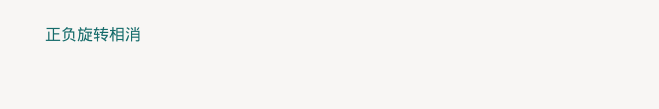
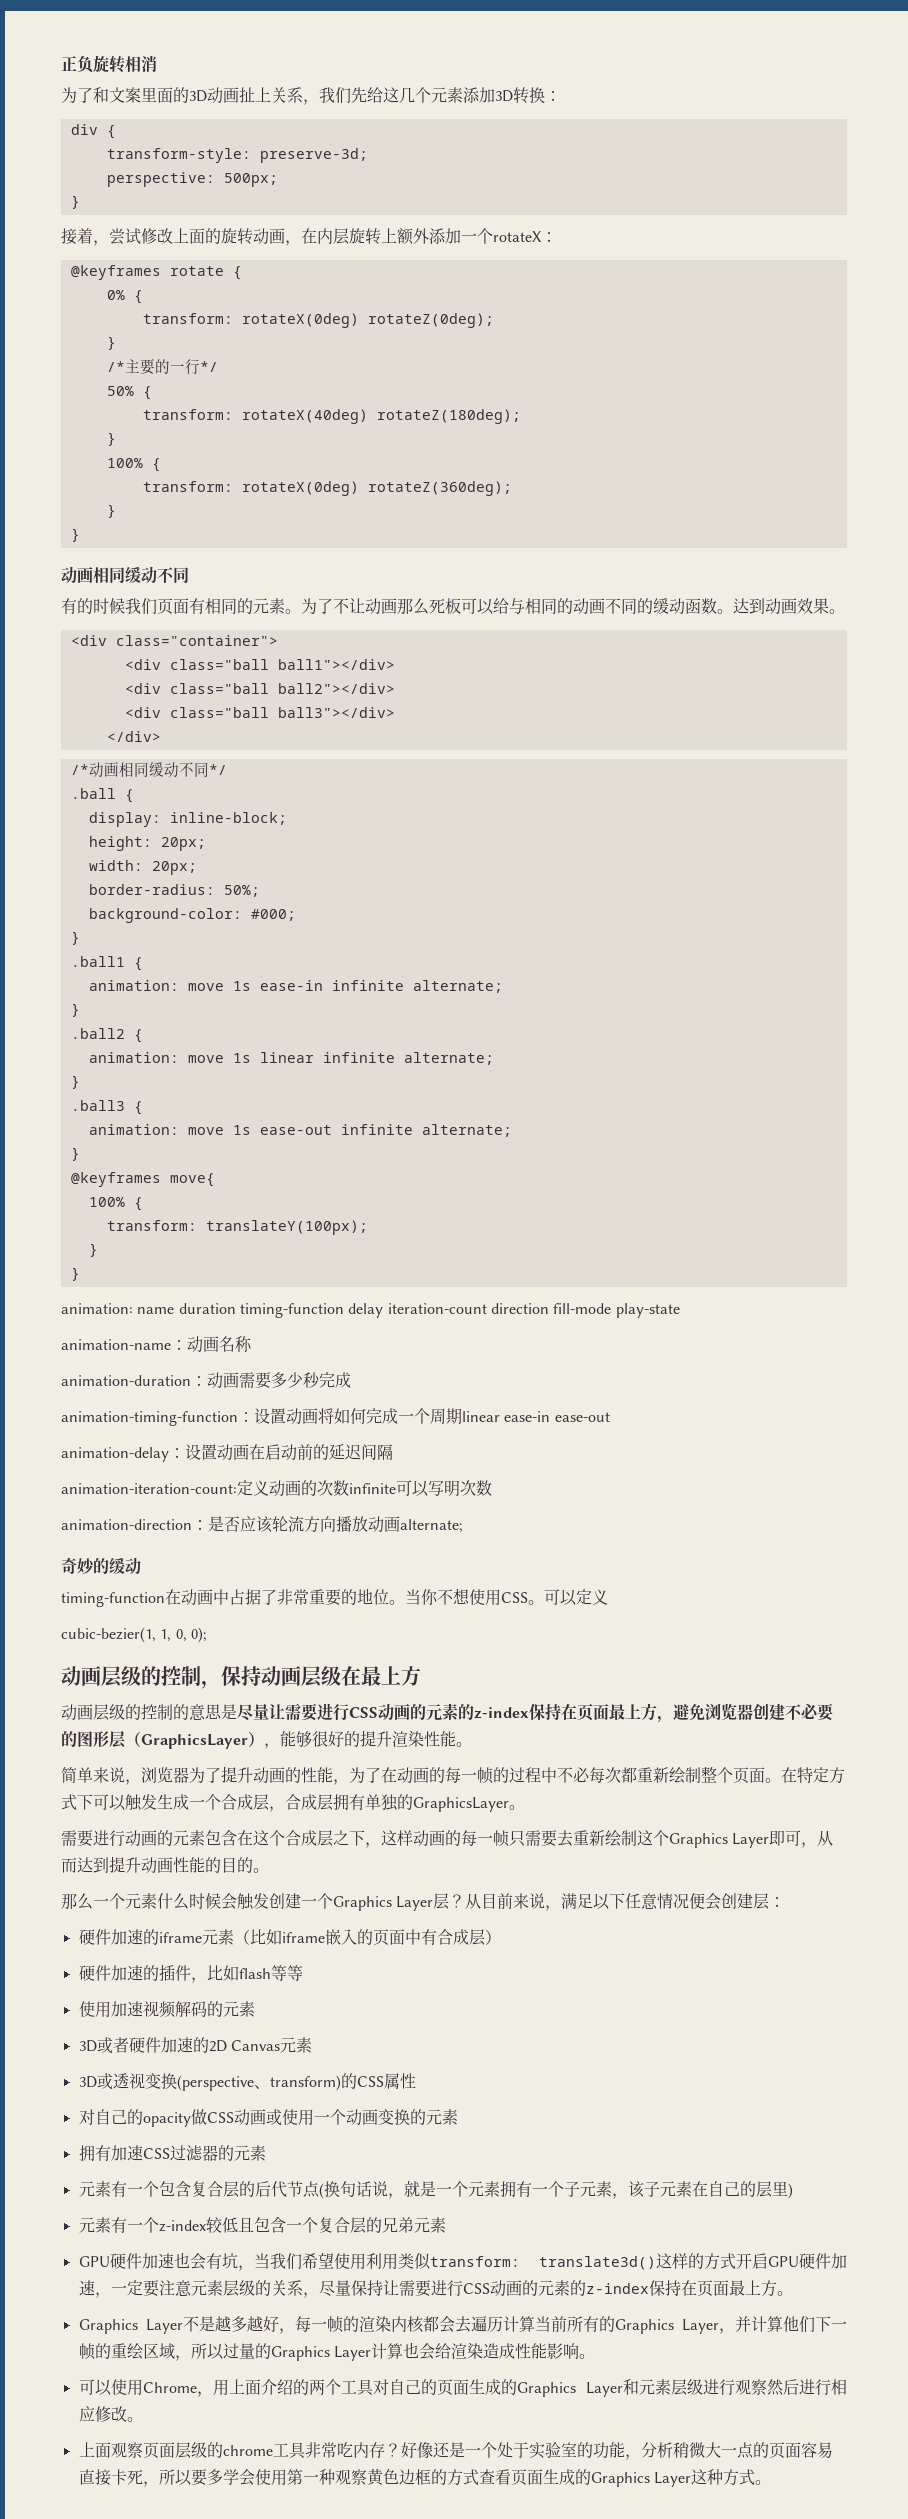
+ 为了和文案里面的3D动画扯上关系，我们先给这几个元素添加3D转换：
+ div {
+ transform-style: preserve-3d;
+ perspective: 500px;
+ }
+ 接着，尝试修改上面的旋转动画，在内层旋转上额外添加一个rotateX：
+ @keyframes rotate {
+ 0% {
+ transform: rotateX(0deg) rotateZ(0deg);
+ }
+ /*主要的一行*/
+ 50% {
+ transform: rotateX(40deg) rotateZ(180deg);
+ }
+ 100% {
+ transform: rotateX(0deg) rotateZ(360deg);
+ }
+ }
+ 动画相同缓动不同
+ 有的时候我们页面有相同的元素。为了不让动画那么死板可以给与相同的动画不同的缓动函数。达到动画效果。
+ <div class="container">
+ <div class="ball ball1"></div>
+ <div class="ball ball2"></div>
+ <div class="ball ball3"></div>
+ </div>
+ /*动画相同缓动不同*/
+ .ball {
+ display: inline-block;
+ height: 20px;
+ width: 20px;
+ border-radius: 50%;
+ background-color: #000;
+ }
+ .ball1 {
+ animation: move 1s ease-in infinite alternate;
+ }
+ .ball2 {
+ animation: move 1s linear infinite alternate;
+ }
+ .ball3 {
+ animation: move 1s ease-out infinite alternate;
+ }
+ @keyframes move{
+ 100% {
+ transform: translateY(100px);
+ }
+ }
+ animation: name duration timing-function delay iteration-count direction fill-mode play-state
+ animation-name：动画名称
+ animation-duration：动画需要多少秒完成
+ animation-timing-function：设置动画将如何完成一个周期linear ease-in ease-out
+ animation-delay：设置动画在启动前的延迟间隔
+ animation-iteration-count:定义动画的次数infinite可以写明次数
+ animation-direction：是否应该轮流方向播放动画alternate;
+ 奇妙的缓动
+ timing-function在动画中占据了非常重要的地位。当你不想使用CSS。可以定义
+ cubic-bezier(1, 1, 0, 0);
+ 动画层级的控制，保持动画层级在最上方
+ 动画层级的控制的意思是尽量让需要进行CSS动画的元素的z-index保持在页面最上方，避免浏览器创建不必要的图形层（GraphicsLayer），能够很好的提升渲染性能。
+ 简单来说，浏览器为了提升动画的性能，为了在动画的每一帧的过程中不必每次都重新绘制整个页面。在特定方式下可以触发生成一个合成层，合成层拥有单独的GraphicsLayer。
+ 需要进行动画的元素包含在这个合成层之下，这样动画的每一帧只需要去重新绘制这个Graphics Layer即可，从而达到提升动画性能的目的。
+ 那么一个元素什么时候会触发创建一个Graphics Layer层？从目前来说，满足以下任意情况便会创建层：
+ 硬件加速的iframe元素（比如iframe嵌入的页面中有合成层）
+ 硬件加速的插件，比如flash等等
+ 使用加速视频解码的元素
+ 3D或者硬件加速的2D Canvas元素
+ 3D或透视变换(perspective、transform)的CSS属性
+ 对自己的opacity做CSS动画或使用一个动画变换的元素
+ 拥有加速CSS过滤器的元素
+ 元素有一个包含复合层的后代节点(换句话说，就是一个元素拥有一个子元素，该子元素在自己的层里)
+ 元素有一个z-index较低且包含一个复合层的兄弟元素
+ GPU硬件加速也会有坑，当我们希望使用利用类似transform: translate3d()这样的方式开启GPU硬件加速，一定要注意元素层级的关系，尽量保持让需要进行CSS动画的元素的z-index保持在页面最上方。
+ Graphics Layer不是越多越好，每一帧的渲染内核都会去遍历计算当前所有的Graphics Layer，并计算他们下一帧的重绘区域，所以过量的Graphics Layer计算也会给渲染造成性能影响。
+ 可以使用Chrome，用上面介绍的两个工具对自己的页面生成的Graphics Layer和元素层级进行观察然后进行相应修改。
+ 上面观察页面层级的chrome工具非常吃内存？好像还是一个处于实验室的功能，分析稍微大一点的页面容易直接卡死，所以要多学会使用第一种观察黄色边框的方式查看页面生成的Graphics Layer这种方式。

